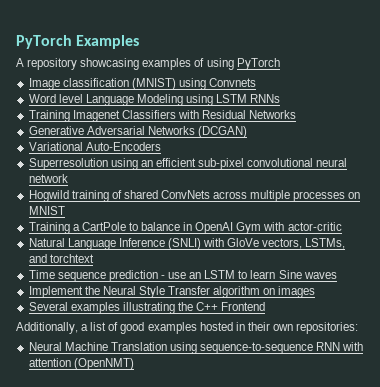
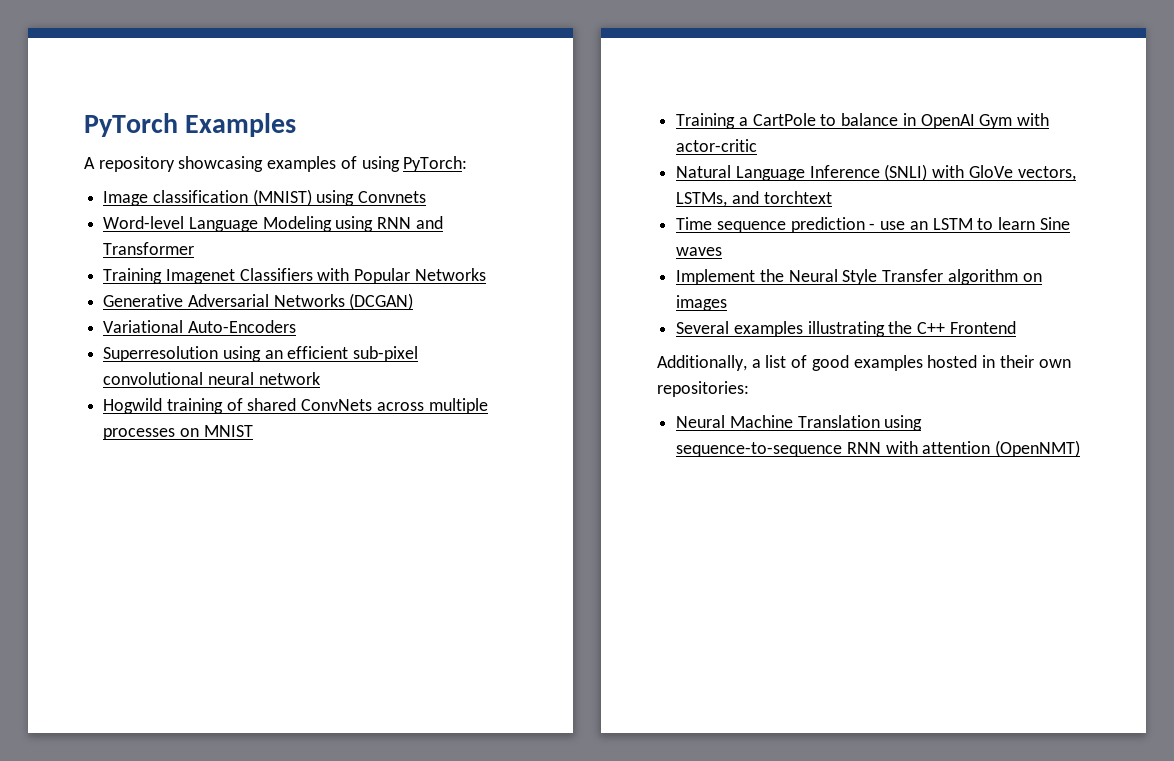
- A repository showcasing examples of using PyTorch
+ A repository showcasing examples of using PyTorch:
- Word level Language Modeling using LSTM RNNs
+ Word-level Language Modeling using RNN and Transformer
- Training Imagenet Classifiers with Residual Networks
+ Training Imagenet Classifiers with Popular Networks

